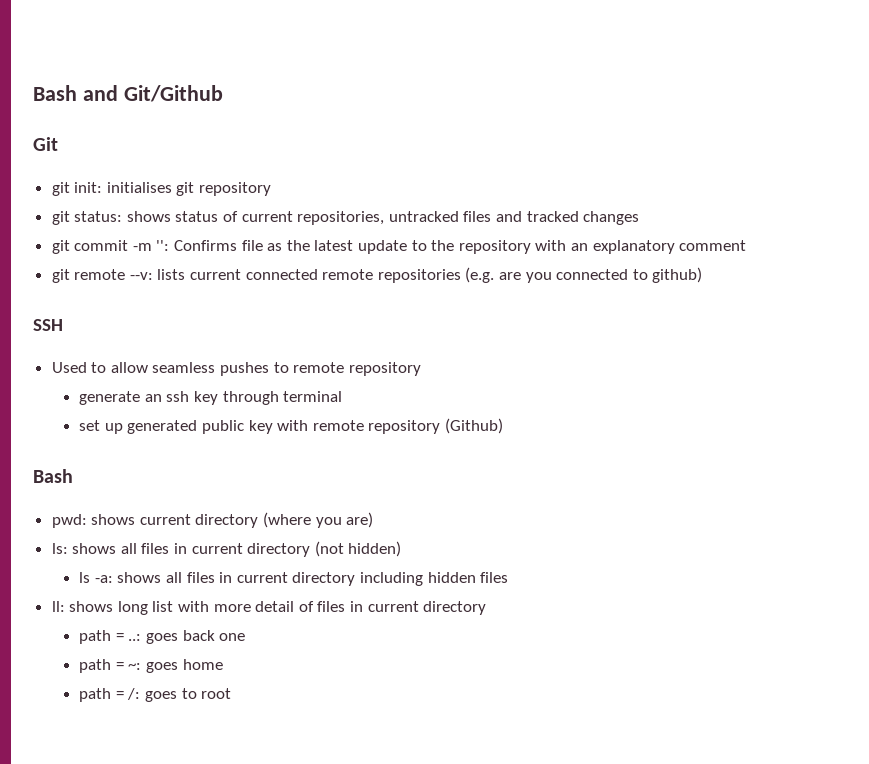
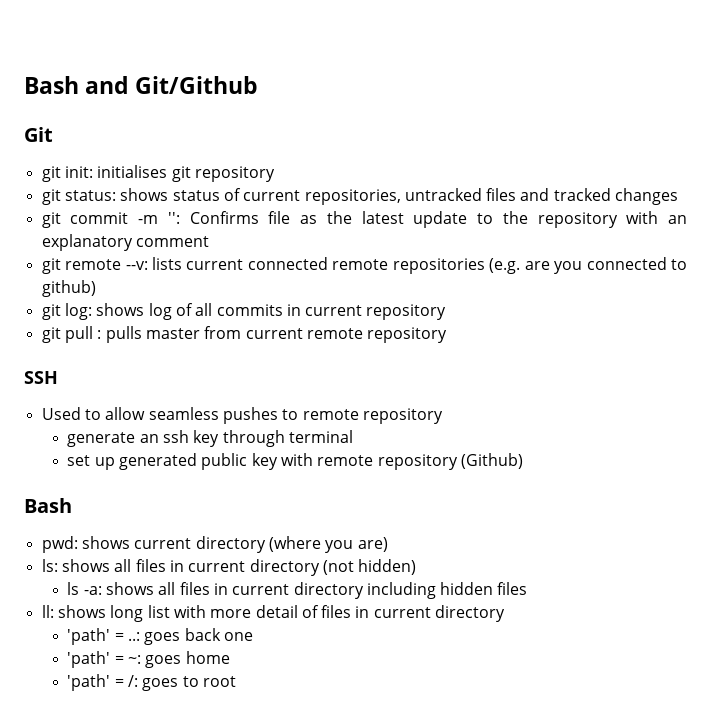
+ git log: shows log of all commits in current repository
+ git pull : pulls master from current remote repository
- path = ..: goes back one
+ 'path' = ..: goes back one
- path = ~: goes home
+ 'path' = ~: goes home
- path = /: goes to root
+ 'path' = /: goes to root

